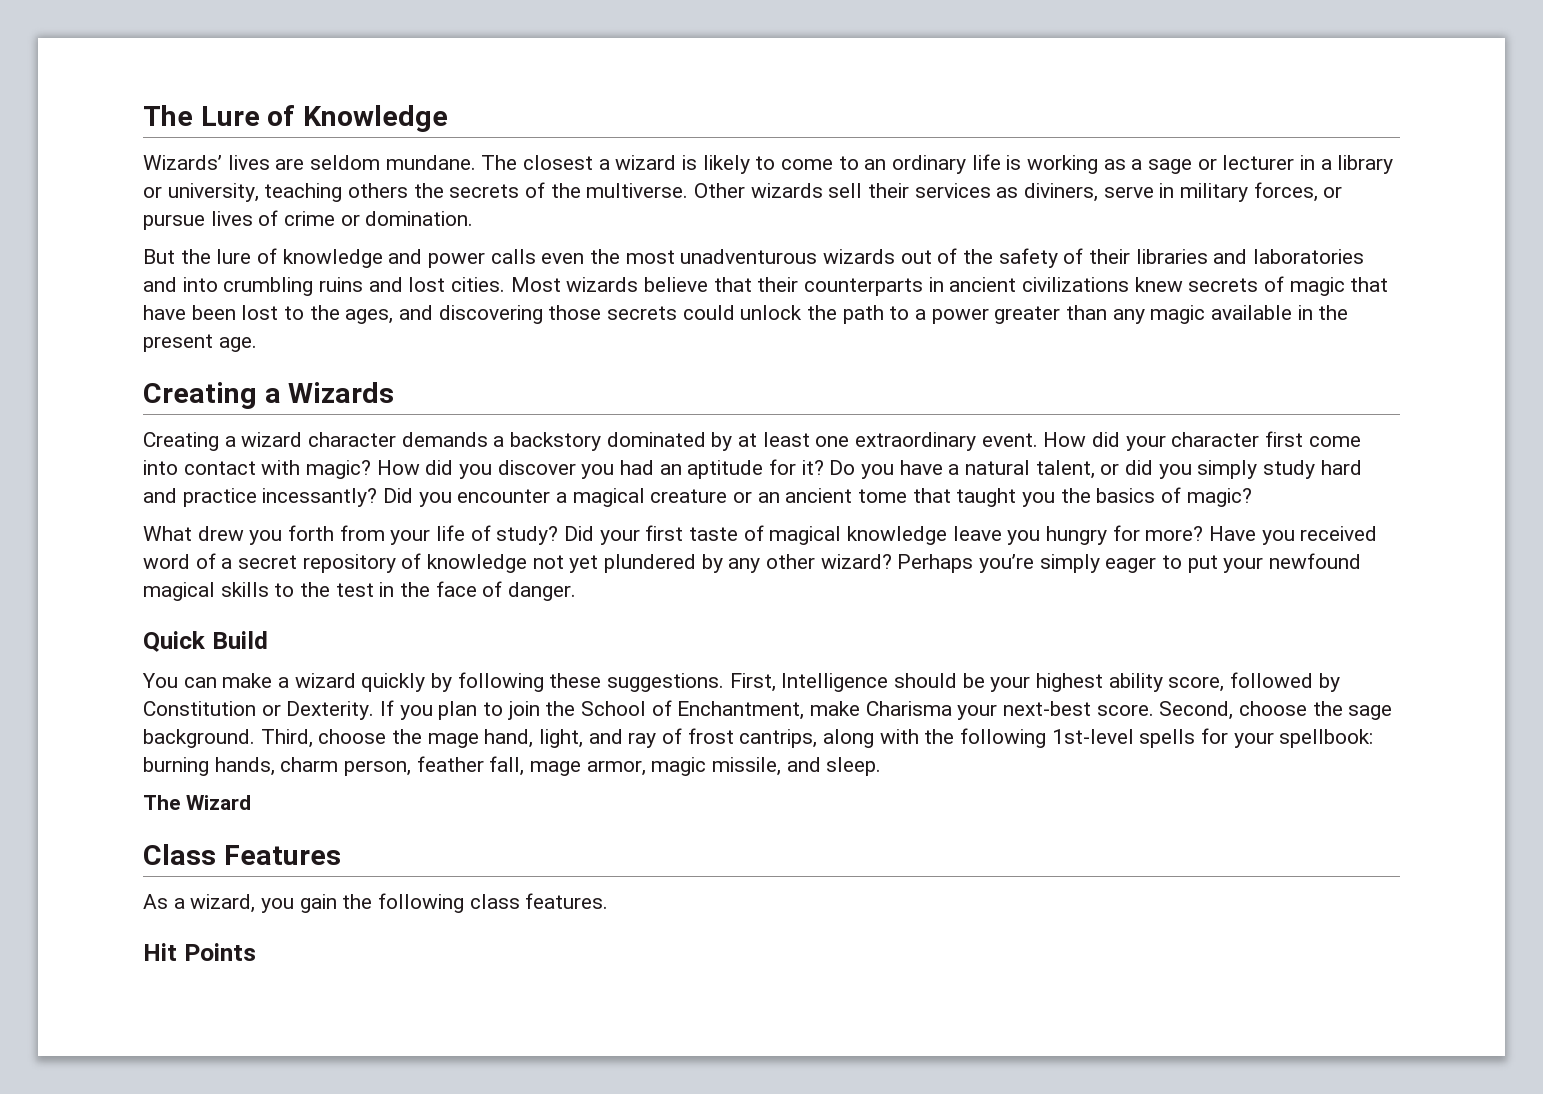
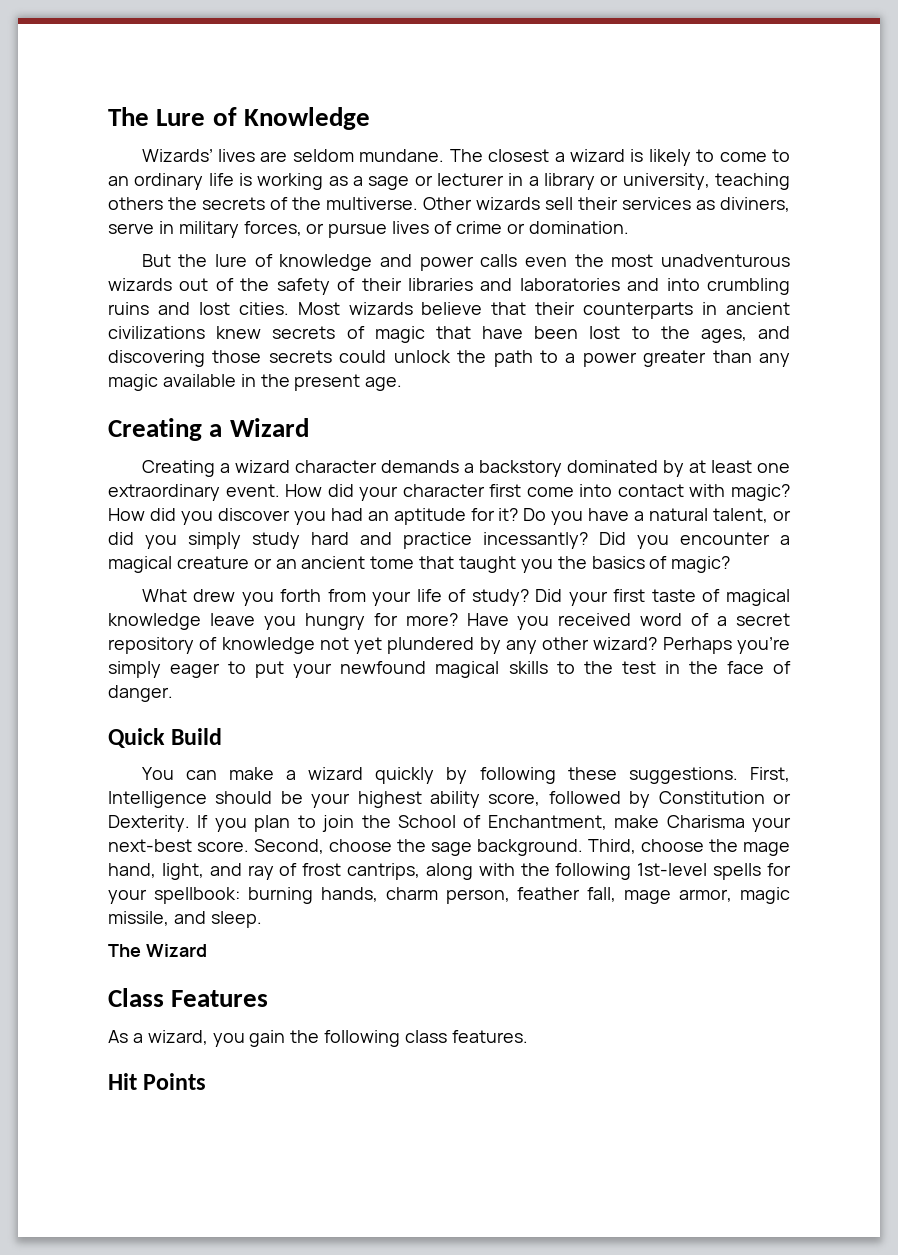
- Creating a Wizards
+ Creating a Wizard

